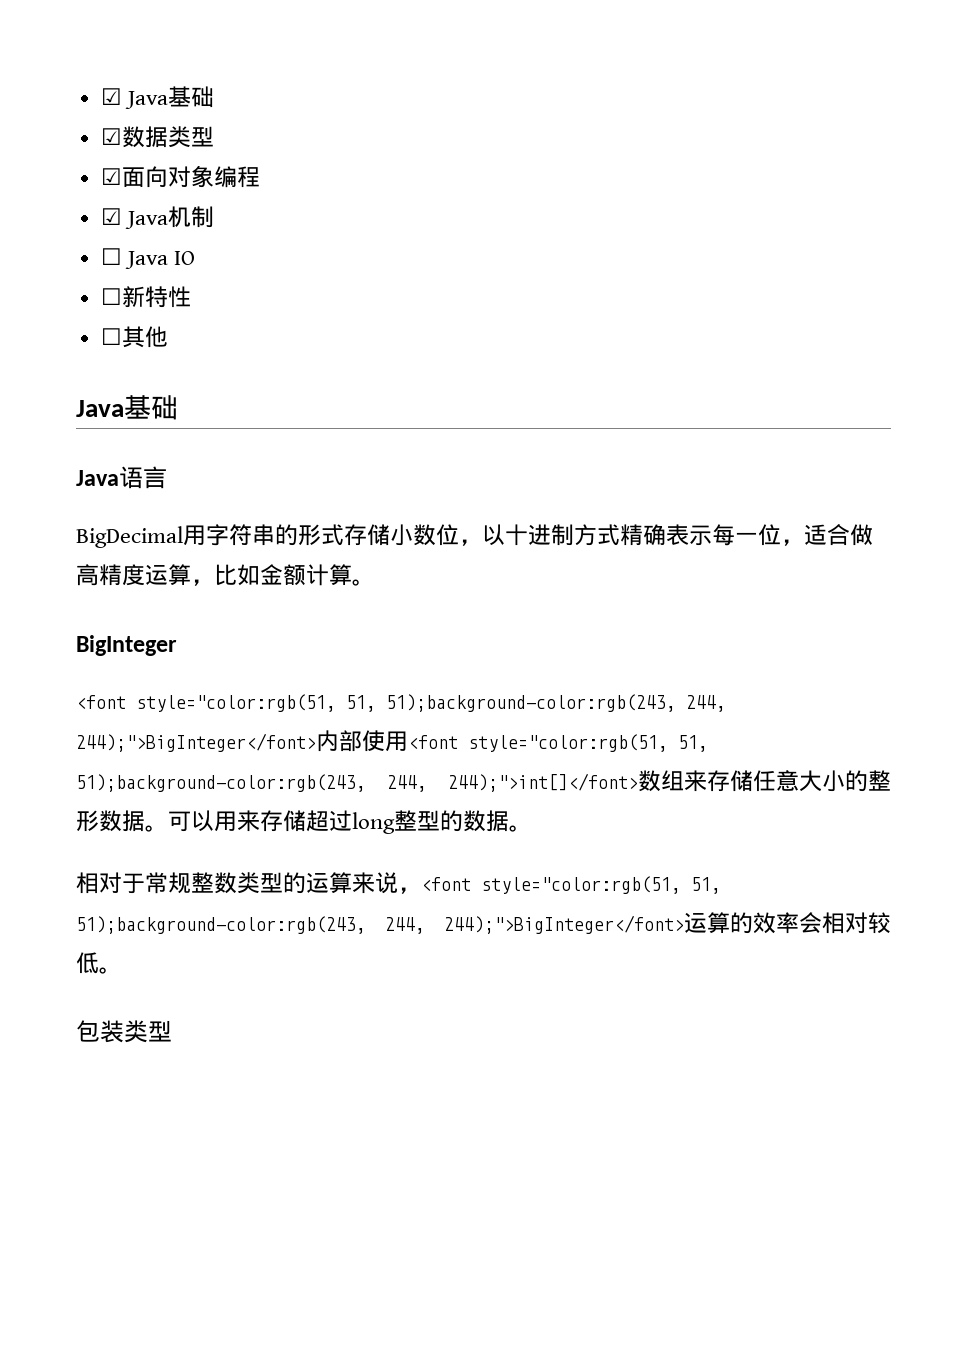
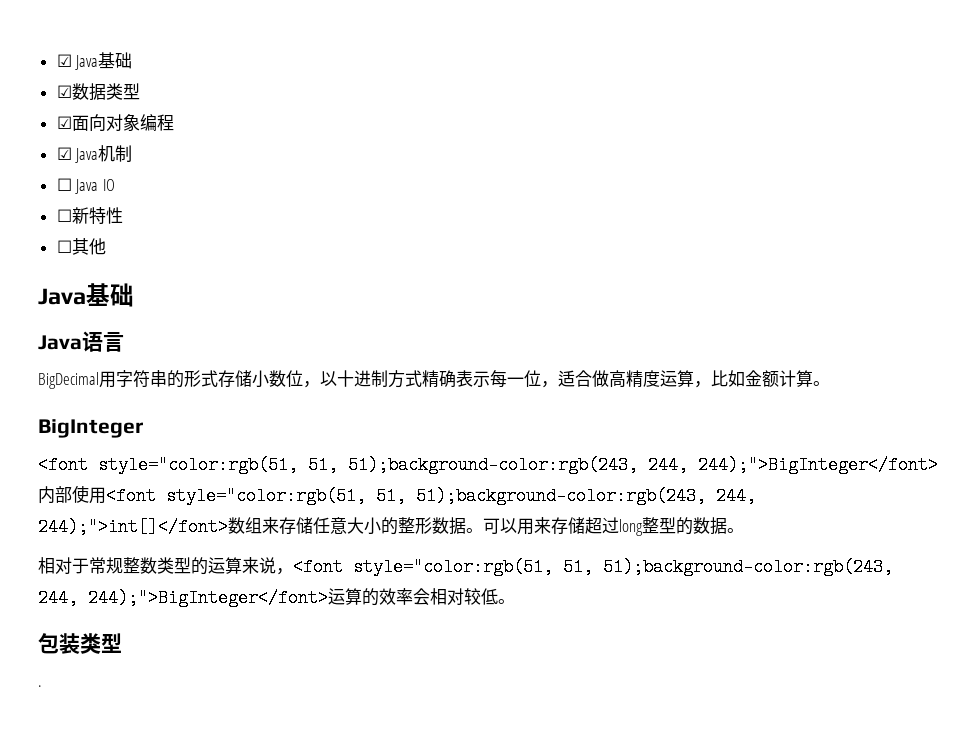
+ .

